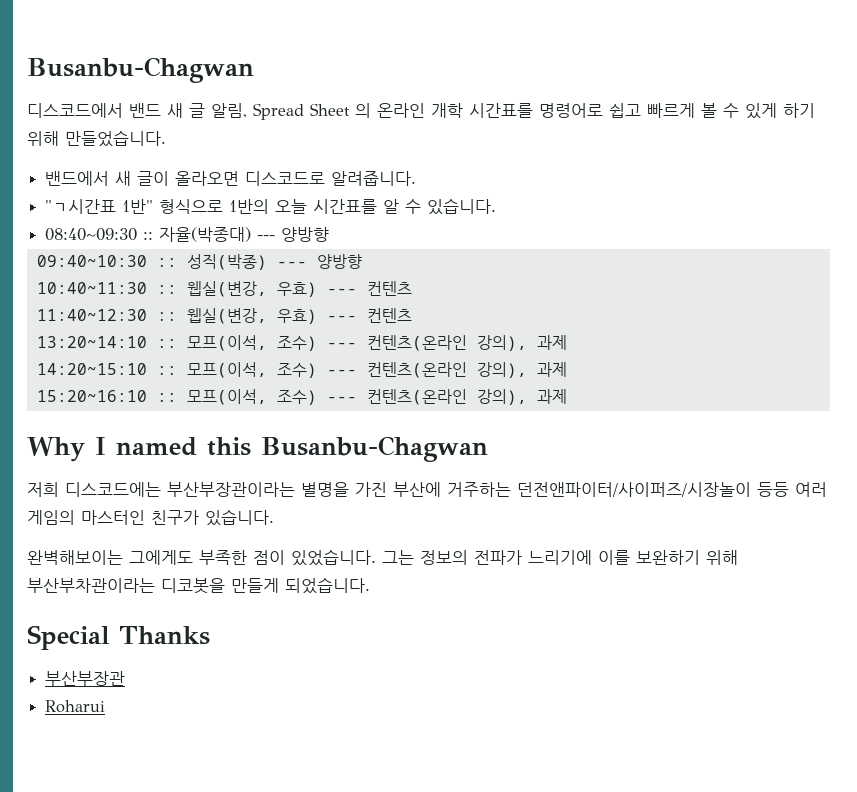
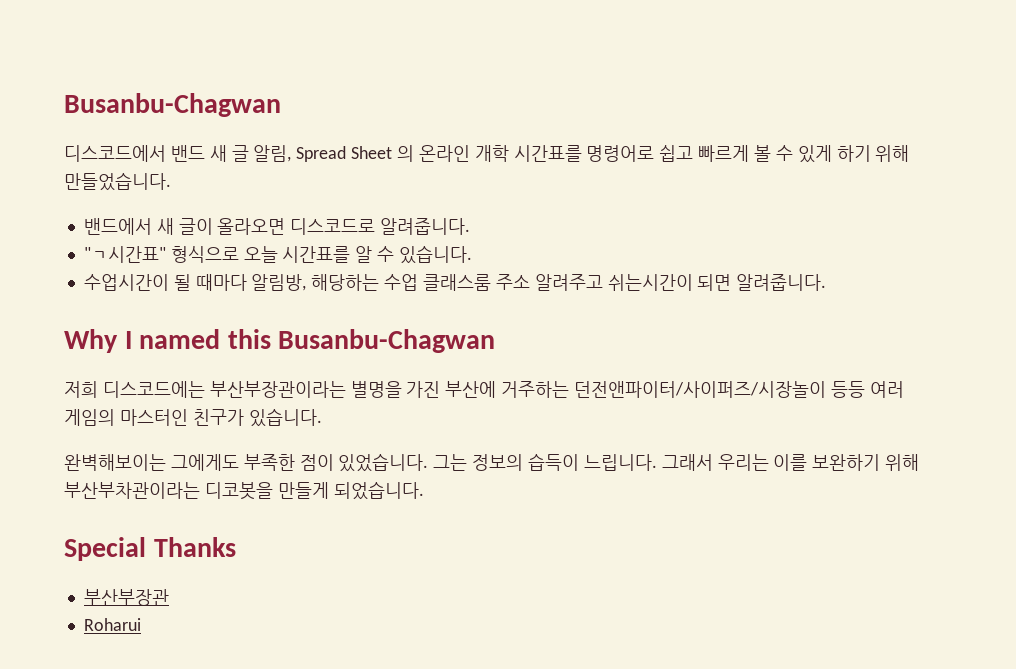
- "ㄱ시간표 1반" 형식으로 1반의 오늘 시간표를 알 수 있습니다.
+ "ㄱ시간표" 형식으로 오늘 시간표를 알 수 있습니다.
- 08:40~09:30 :: 자율(박종대) --- 양방향
- 09:40~10:30 :: 성직(박종) --- 양방향
- 10:40~11:30 :: 웹실(변강, 우효) --- 컨텐츠
- 11:40~12:30 :: 웹실(변강, 우효) --- 컨텐츠
- 13:20~14:10 :: 모프(이석, 조수) --- 컨텐츠(온라인 강의), 과제
- 14:20~15:10 :: 모프(이석, 조수) --- 컨텐츠(온라인 강의), 과제
- 15:20~16:10 :: 모프(이석, 조수) --- 컨텐츠(온라인 강의), 과제
+ 수업시간이 될 때마다 알림방, 해당하는 수업 클래스룸 주소 알려주고 쉬는시간이 되면 알려줍니다.
- 그는 정보의 전파가 느리기에 이를 보완하기 위해 부산부차관이라는 디코봇을 만들게 되었습니다.
+ 그는 정보의 습득이 느립니다. 그래서 우리는 이를 보완하기 위해 부산부차관이라는 디코봇을 만들게 되었습니다.

